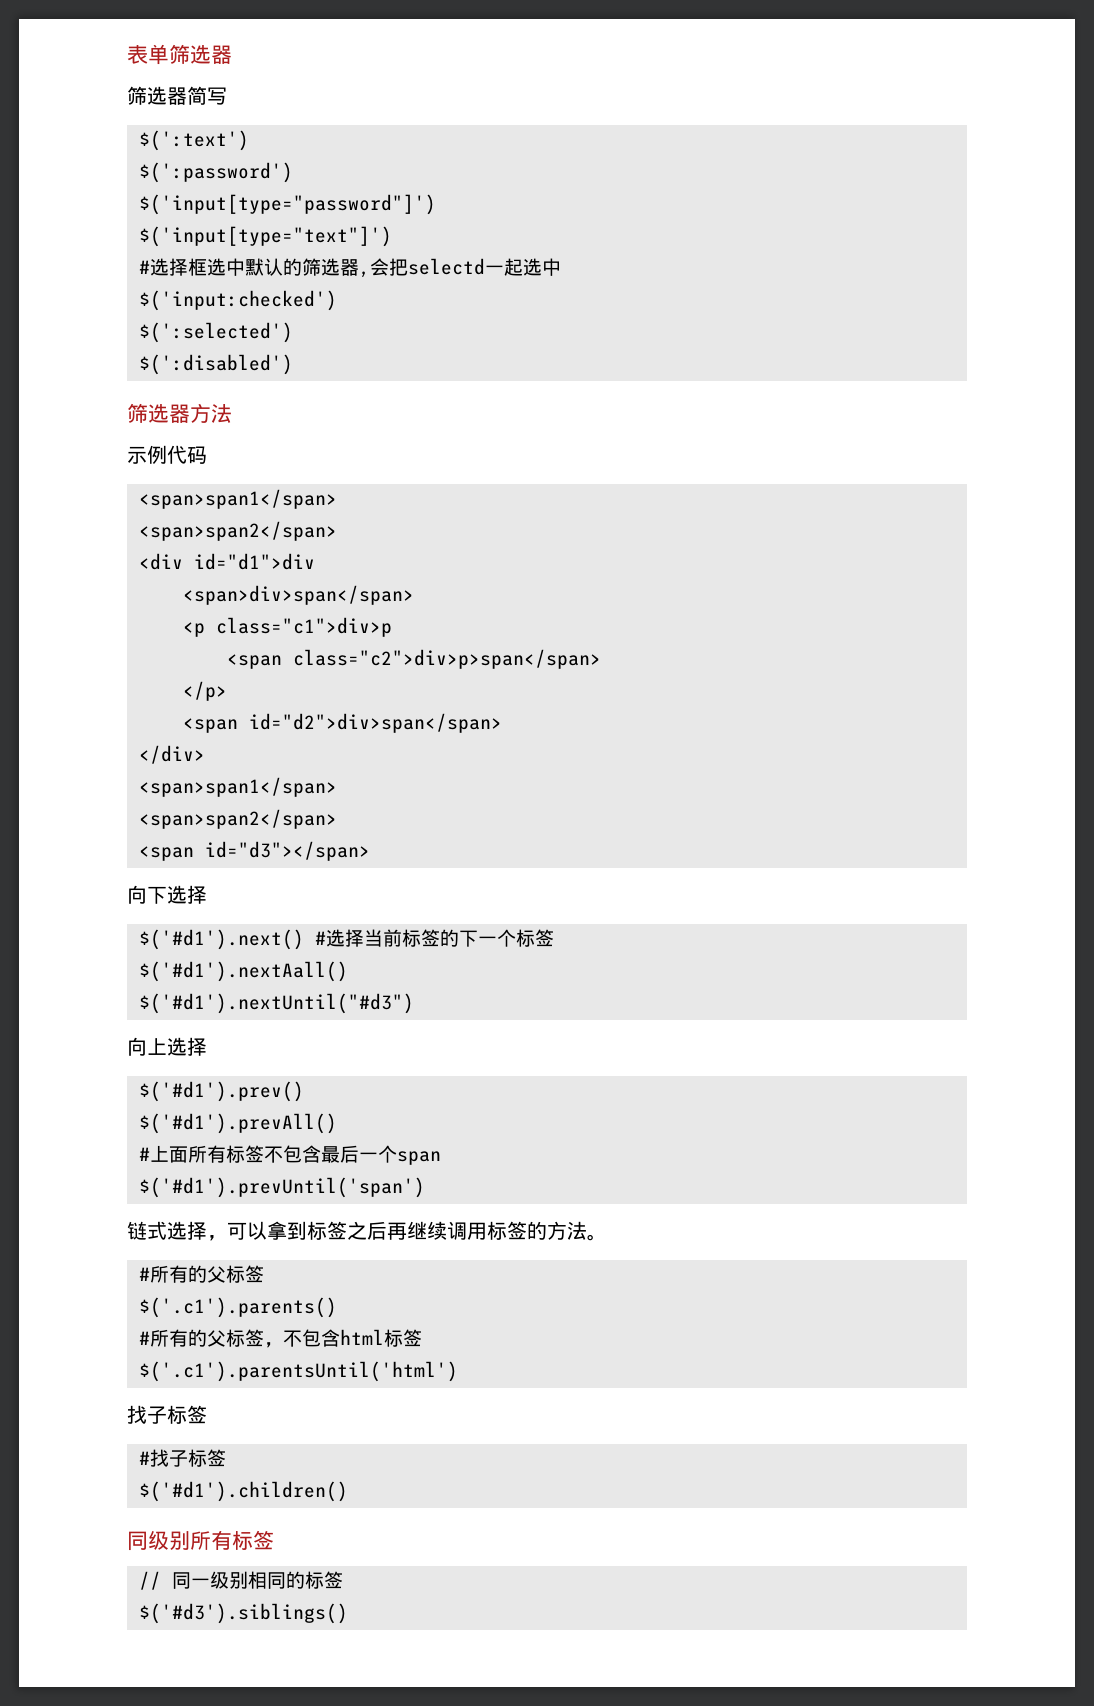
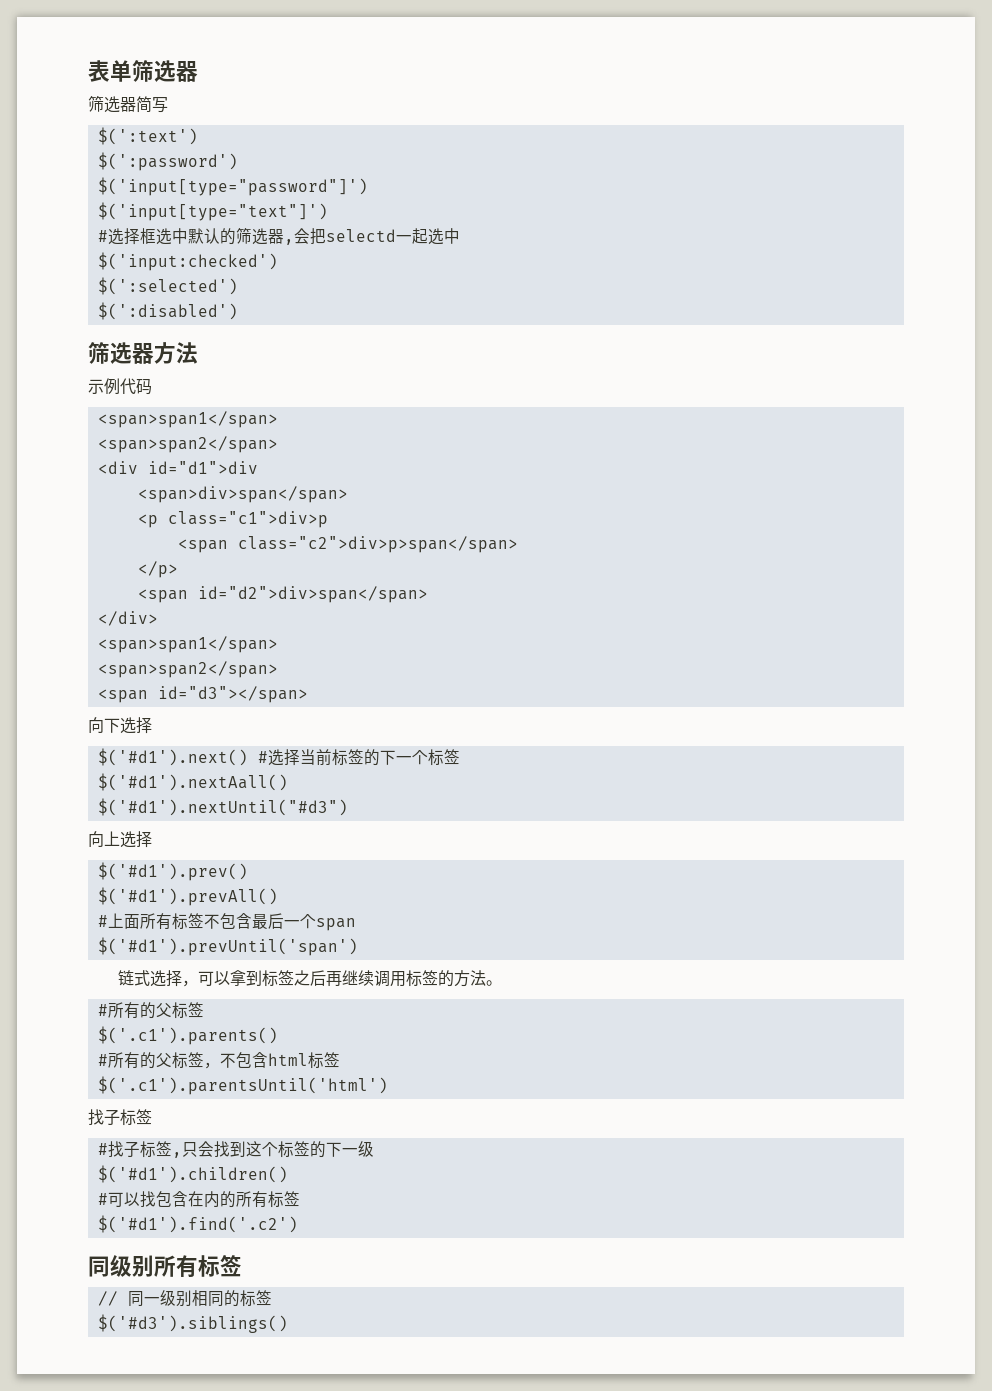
- #找子标签
+ #找子标签,只会找到这个标签的下一级
  $('#d1').children()
+ #可以找包含在内的所有标签
+ $('#d1').find('.c2')

